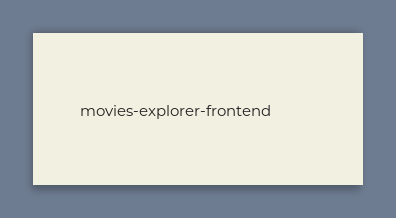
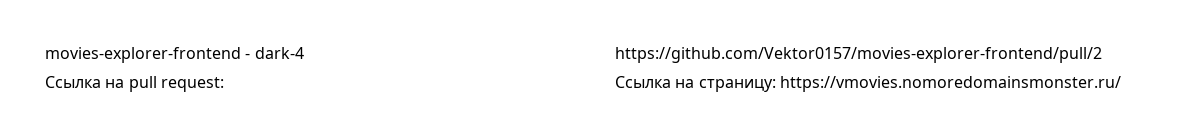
- movies-explorer-frontend
+ movies-explorer-frontend - dark-4
+ Ссылка на pull request: https://github.com/Vektor0157/movies-explorer-frontend/pull/2
+ Ссылка на страницу: https://vmovies.nomoredomainsmonster.ru/

